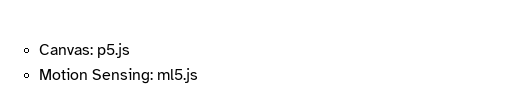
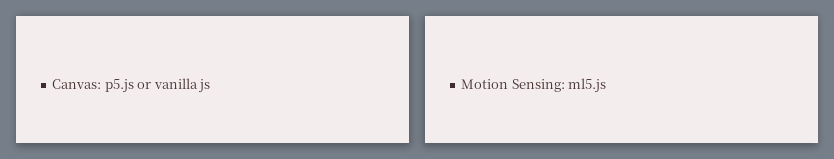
- Canvas: p5.js
+ Canvas: p5.js or vanilla js

